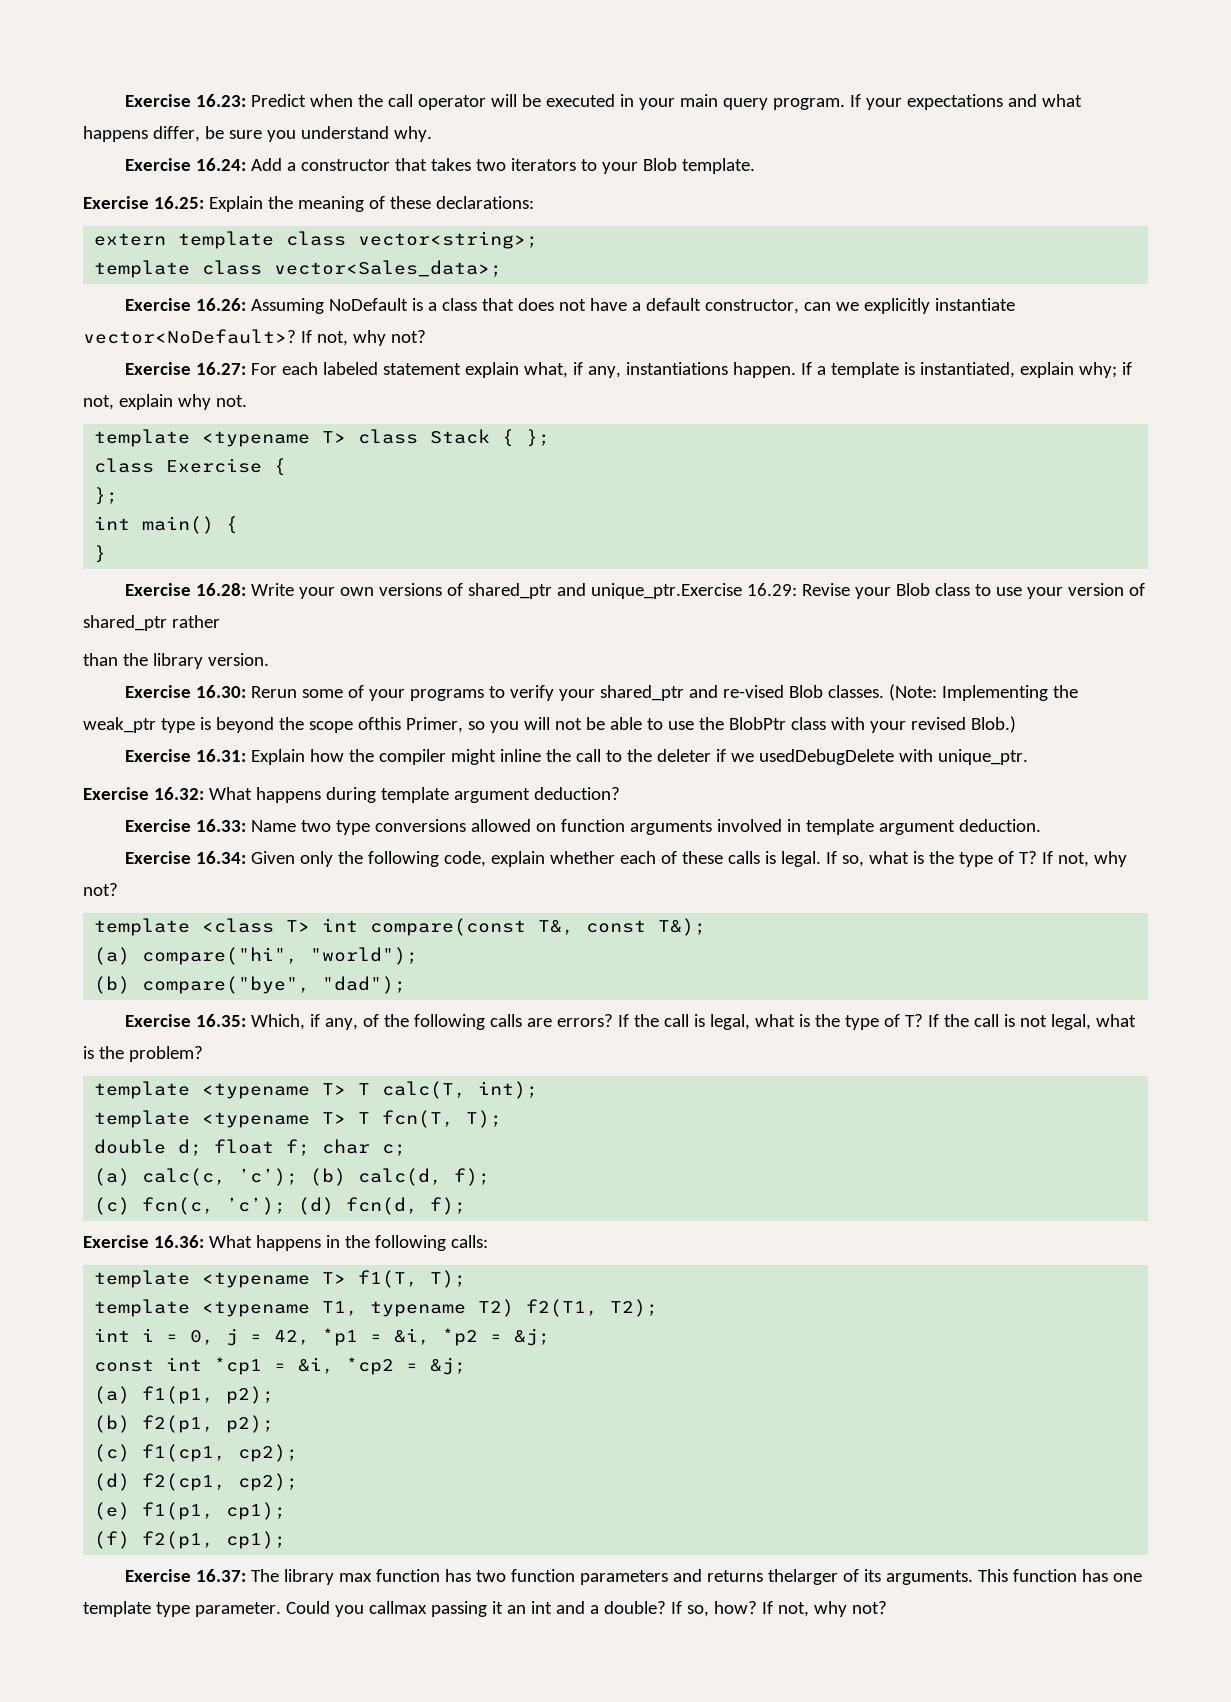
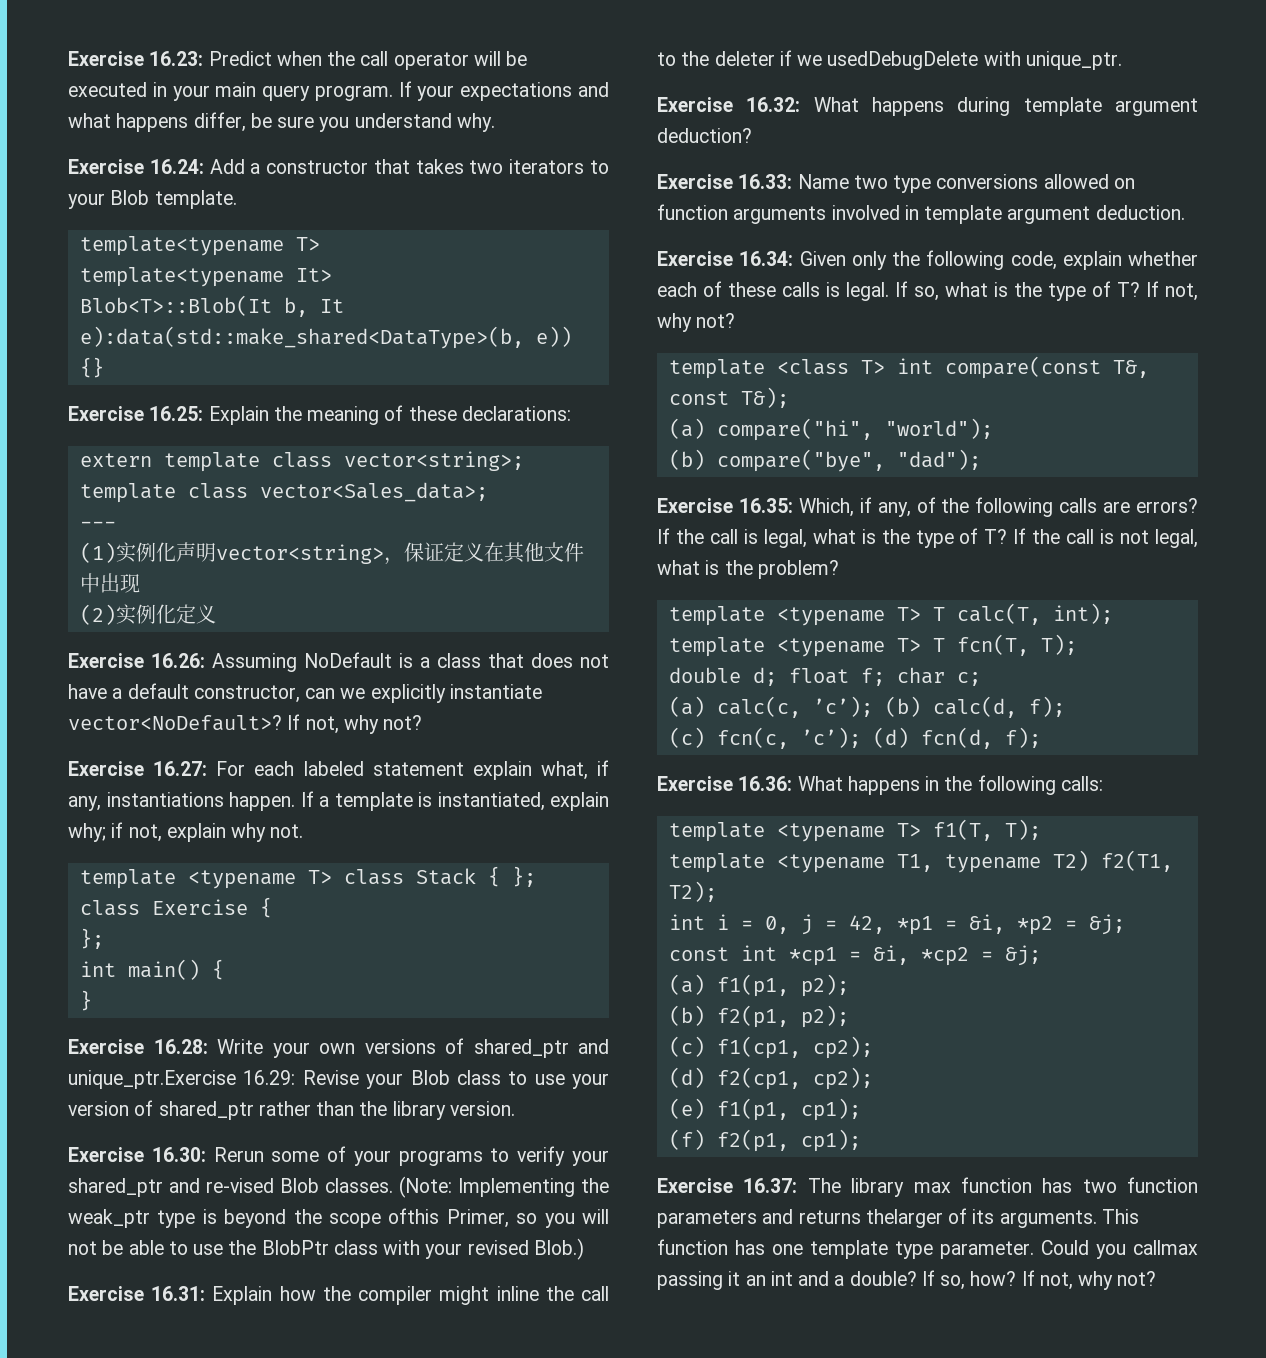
+ template<typename T>
+ template<typename It>
+ Blob<T>::Blob(It b, It e):data(std::make_shared<DataType>(b, e)) {}
+ ---
+ (1)实例化声明vector<string>，保证定义在其他文件中出现
+ (2)实例化定义
- Exercise 16.28: Write your own versions of shared_ptr and unique_ptr.Exercise 16.29: Revise your Blob class to use your version of shared_ptr rather
- than the library version.
+ Exercise 16.28: Write your own versions of shared_ptr and unique_ptr.Exercise 16.29: Revise your Blob class to use your version of shared_ptr rather than the library version.

